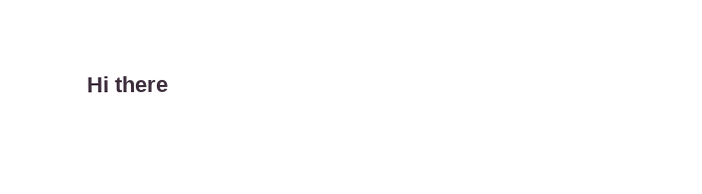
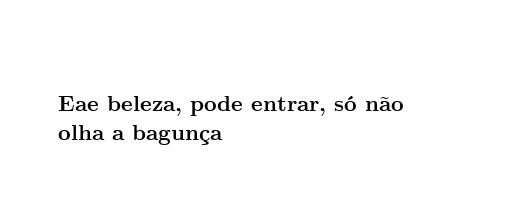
- Hi there
+ Eae beleza, pode entrar, só não olha a bagunça

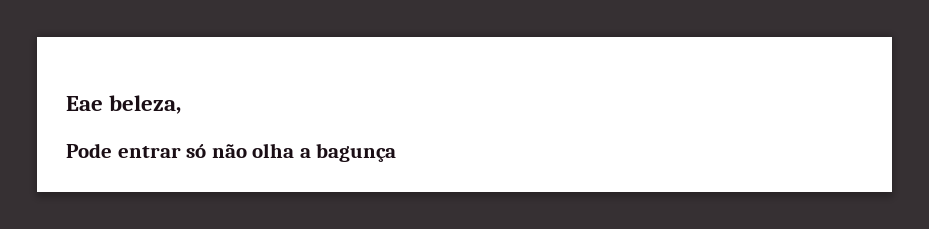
- Eae beleza, pode entrar, só não olha a bagunça
+ Eae beleza,
+ Pode entrar só não olha a bagunça

